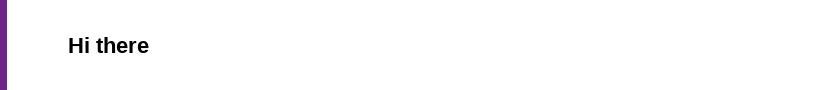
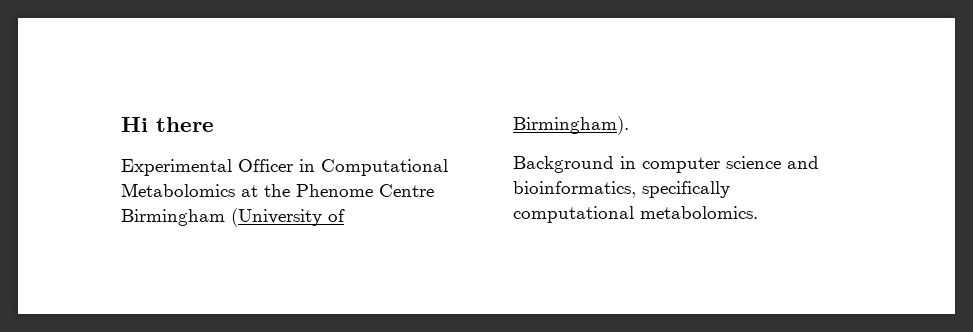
+ Experimental Officer in Computational Metabolomics at the Phenome Centre Birmingham (University of Birmingham).
+ Background in computer science and bioinformatics, specifically computational metabolomics.

